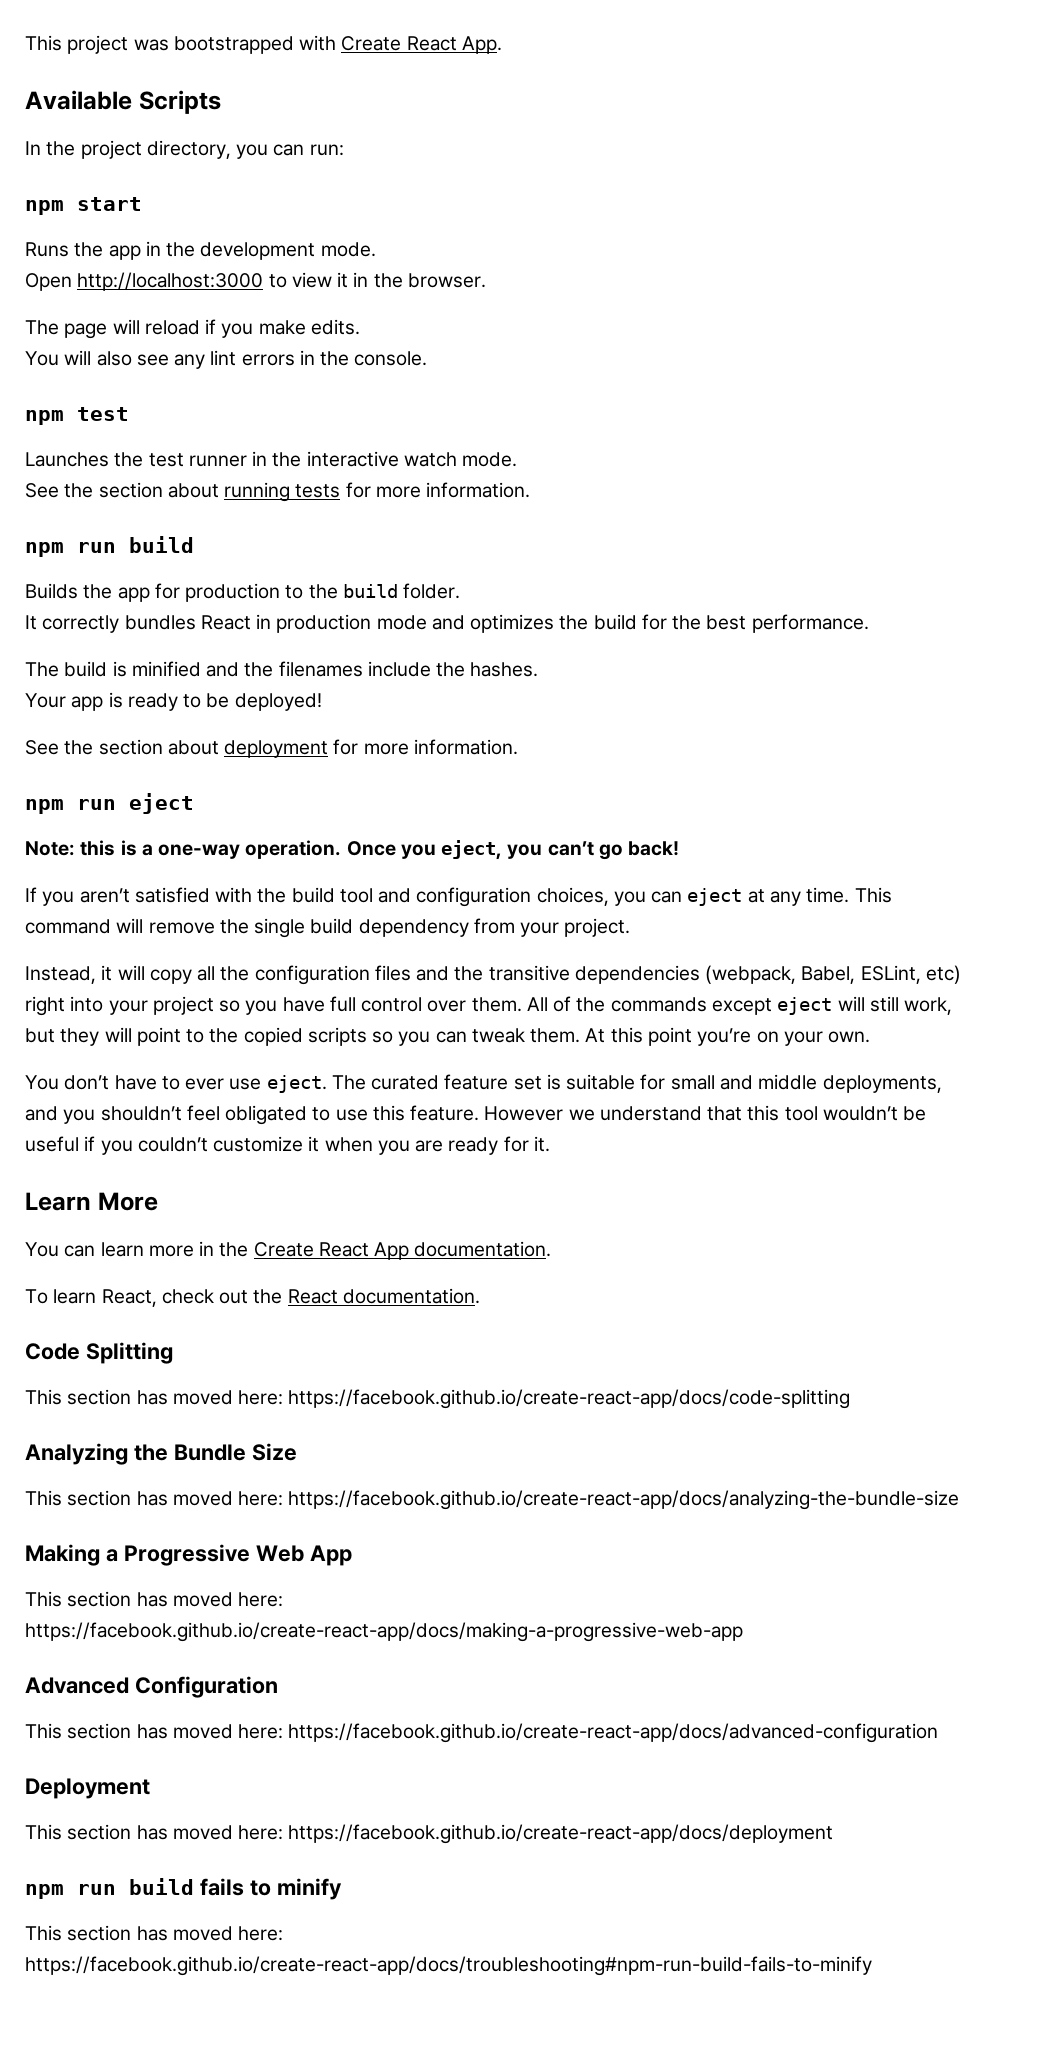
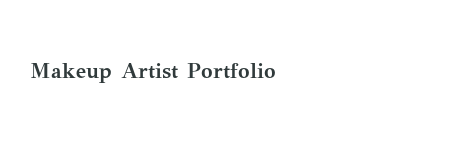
- This project was bootstrapped with Create React App.
- Available Scripts
- In the project directory, you can run:
- npm start
- Runs the app in the development mode.
- Open http://localhost:3000 to view it in the browser.
- The page will reload if you make edits.
- You will also see any lint errors in the console.
- npm test
- Launches the test runner in the interactive watch mode.
- See the section about running tests for more information.
- npm run build
- Builds the app for production to the build folder.
- It correctly bundles React in production mode and optimizes the build for the best performance.
- The build is minified and the filenames include the hashes.
- Your app is ready to be deployed!
- See the section about deployment for more information.
- npm run eject
- Note: this is a one-way operation. Once you eject, you can’t go back!
- If you aren’t satisfied with the build tool and configuration choices, you can eject at any time. This command will remove the single build dependency from your project.
- Instead, it will copy all the configuration files and the transitive dependencies (webpack, Babel, ESLint, etc) right into your project so you have full control over them. All of the commands except eject will still work, but they will point to the copied scripts so you can tweak them. At this point you’re on your own.
- You don’t have to ever use eject. The curated feature set is suitable for small and middle deployments, and you shouldn’t feel obligated to use this feature. However we understand that this tool wouldn’t be useful if you couldn’t customize it when you are ready for it.
- Learn More
- You can learn more in the Create React App documentation.
- To learn React, check out the React documentation.
- Code Splitting
- This section has moved here: https://facebook.github.io/create-react-app/docs/code-splitting
- Analyzing the Bundle Size
- This section has moved here: https://facebook.github.io/create-react-app/docs/analyzing-the-bundle-size
- Making a Progressive Web App
- This section has moved here: https://facebook.github.io/create-react-app/docs/making-a-progressive-web-app
- Advanced Configuration
- This section has moved here: https://facebook.github.io/create-react-app/docs/advanced-configuration
- Deployment
- This section has moved here: https://facebook.github.io/create-react-app/docs/deployment
- npm run build fails to minify
- This section has moved here: https://facebook.github.io/create-react-app/docs/troubleshooting#npm-run-build-fails-to-minify
+ Makeup Artist Portfolio

